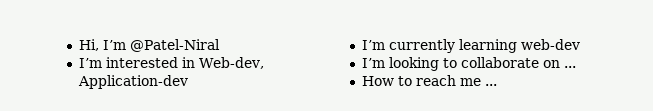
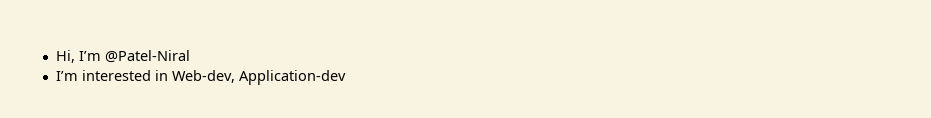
- I’m currently learning web-dev
- I’m looking to collaborate on ...
- How to reach me ...

